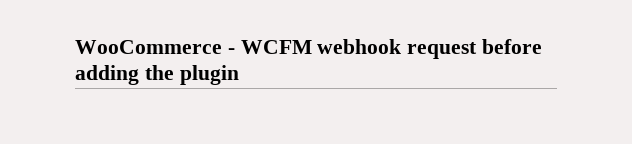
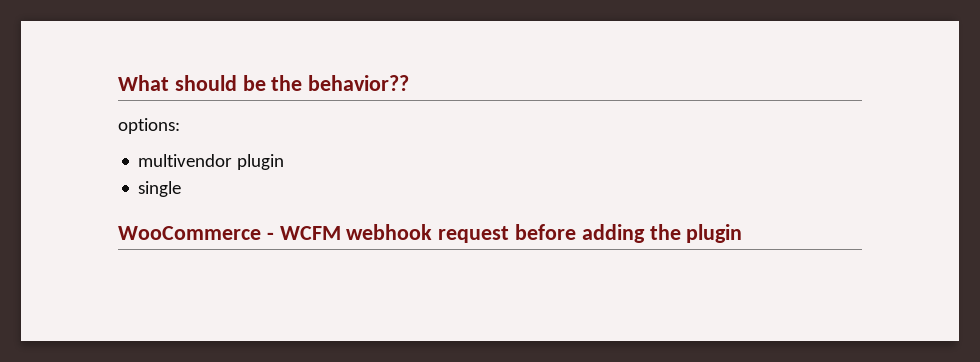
+ What should be the behavior??
+ options:
+ multivendor plugin
+ single

